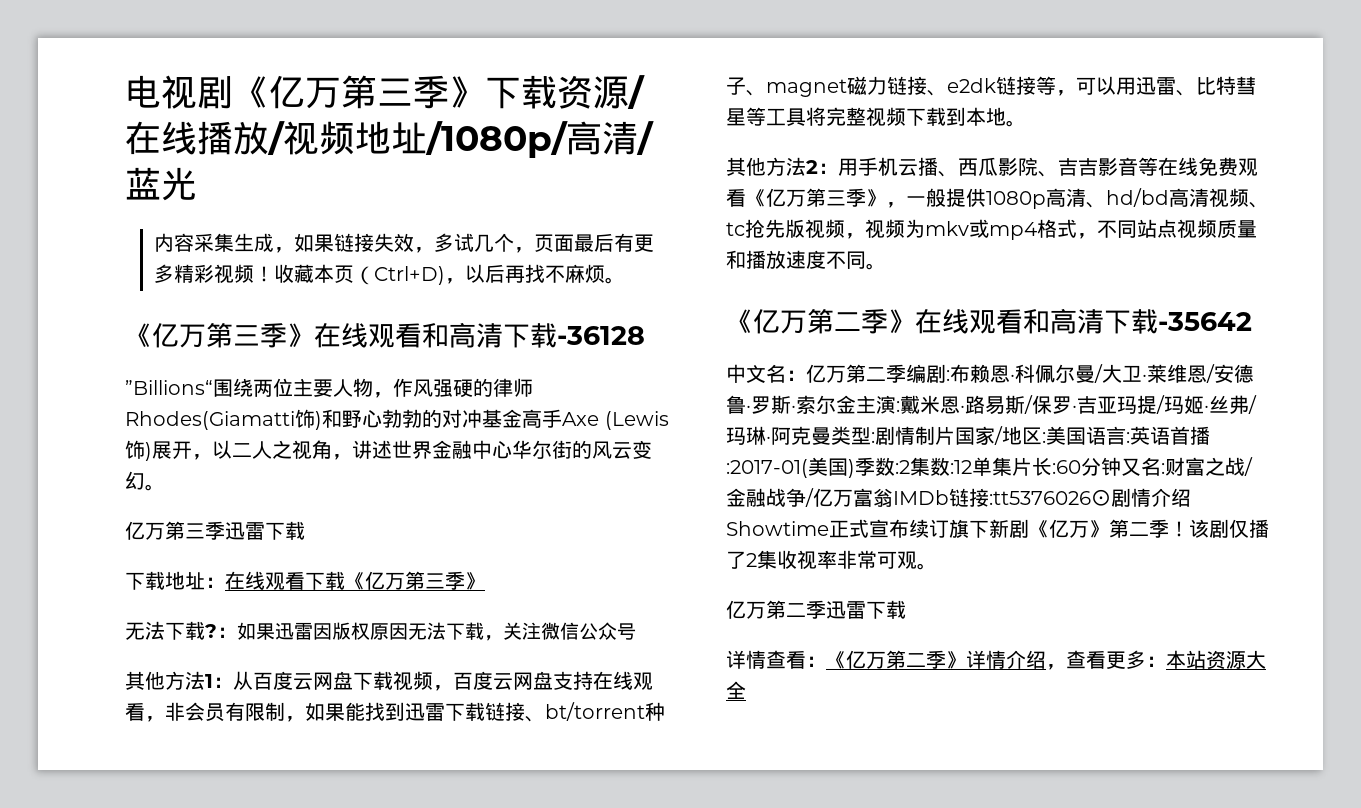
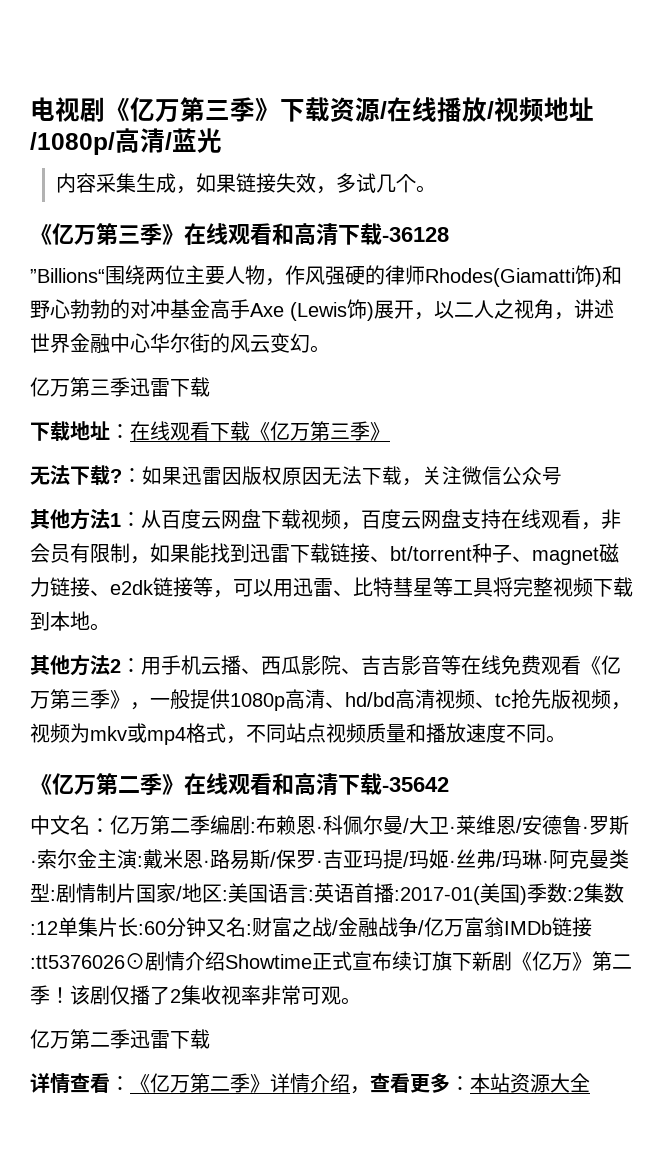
- 内容采集生成，如果链接失效，多试几个，页面最后有更多精彩视频！收藏本页（Ctrl+D)，以后再找不麻烦。
+ 内容采集生成，如果链接失效，多试几个。

